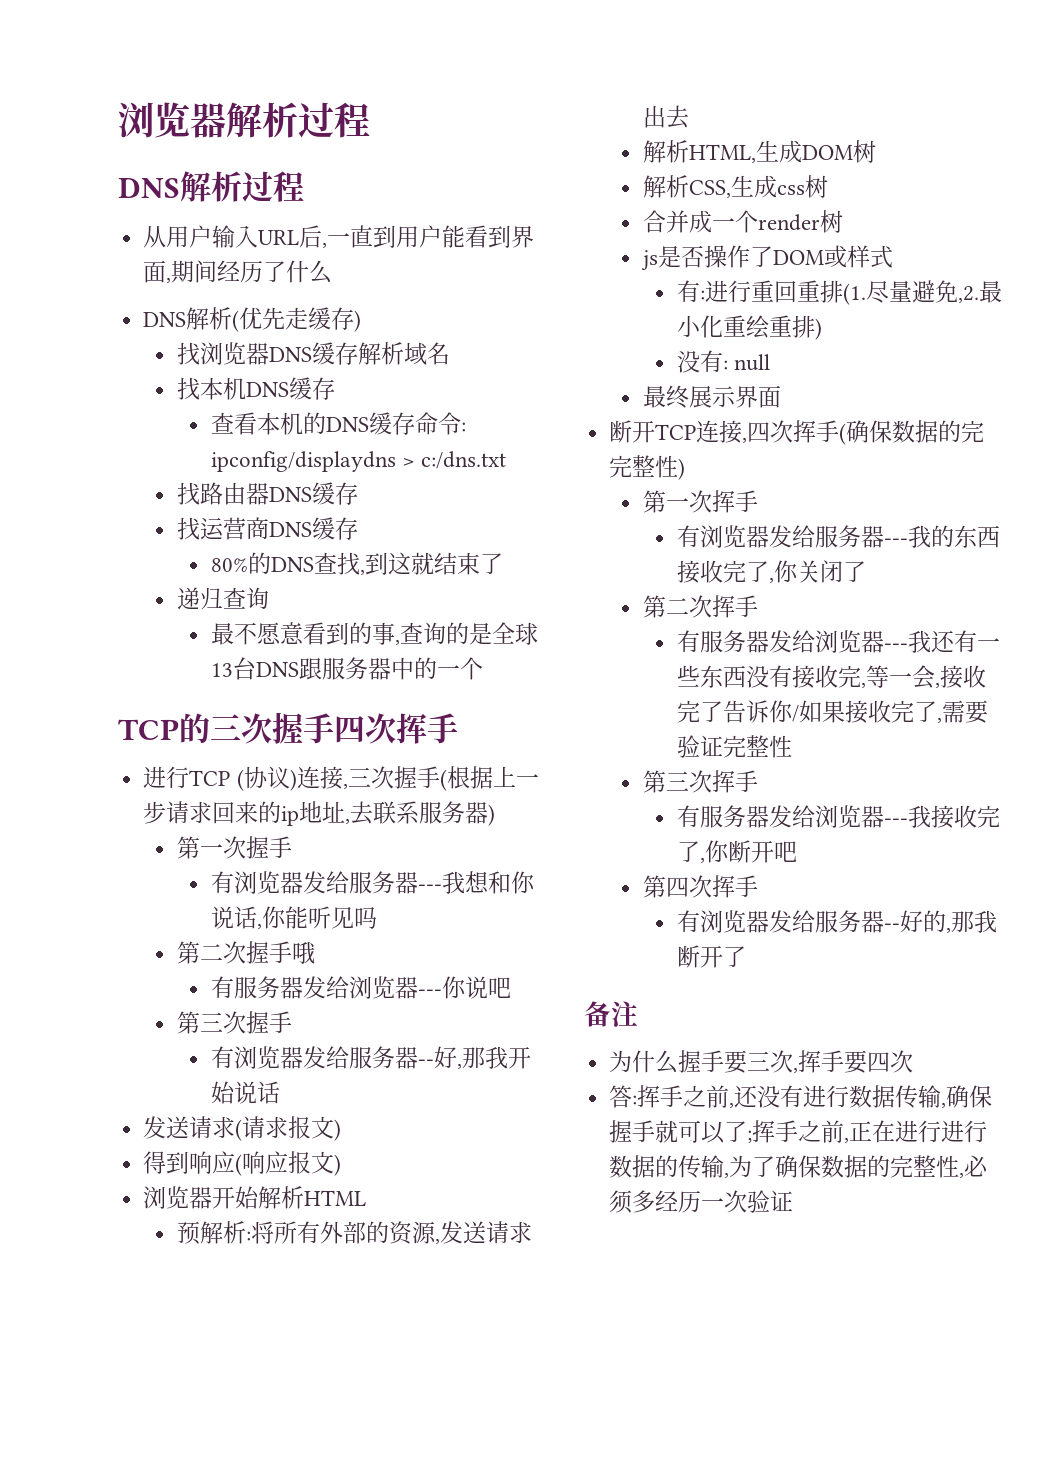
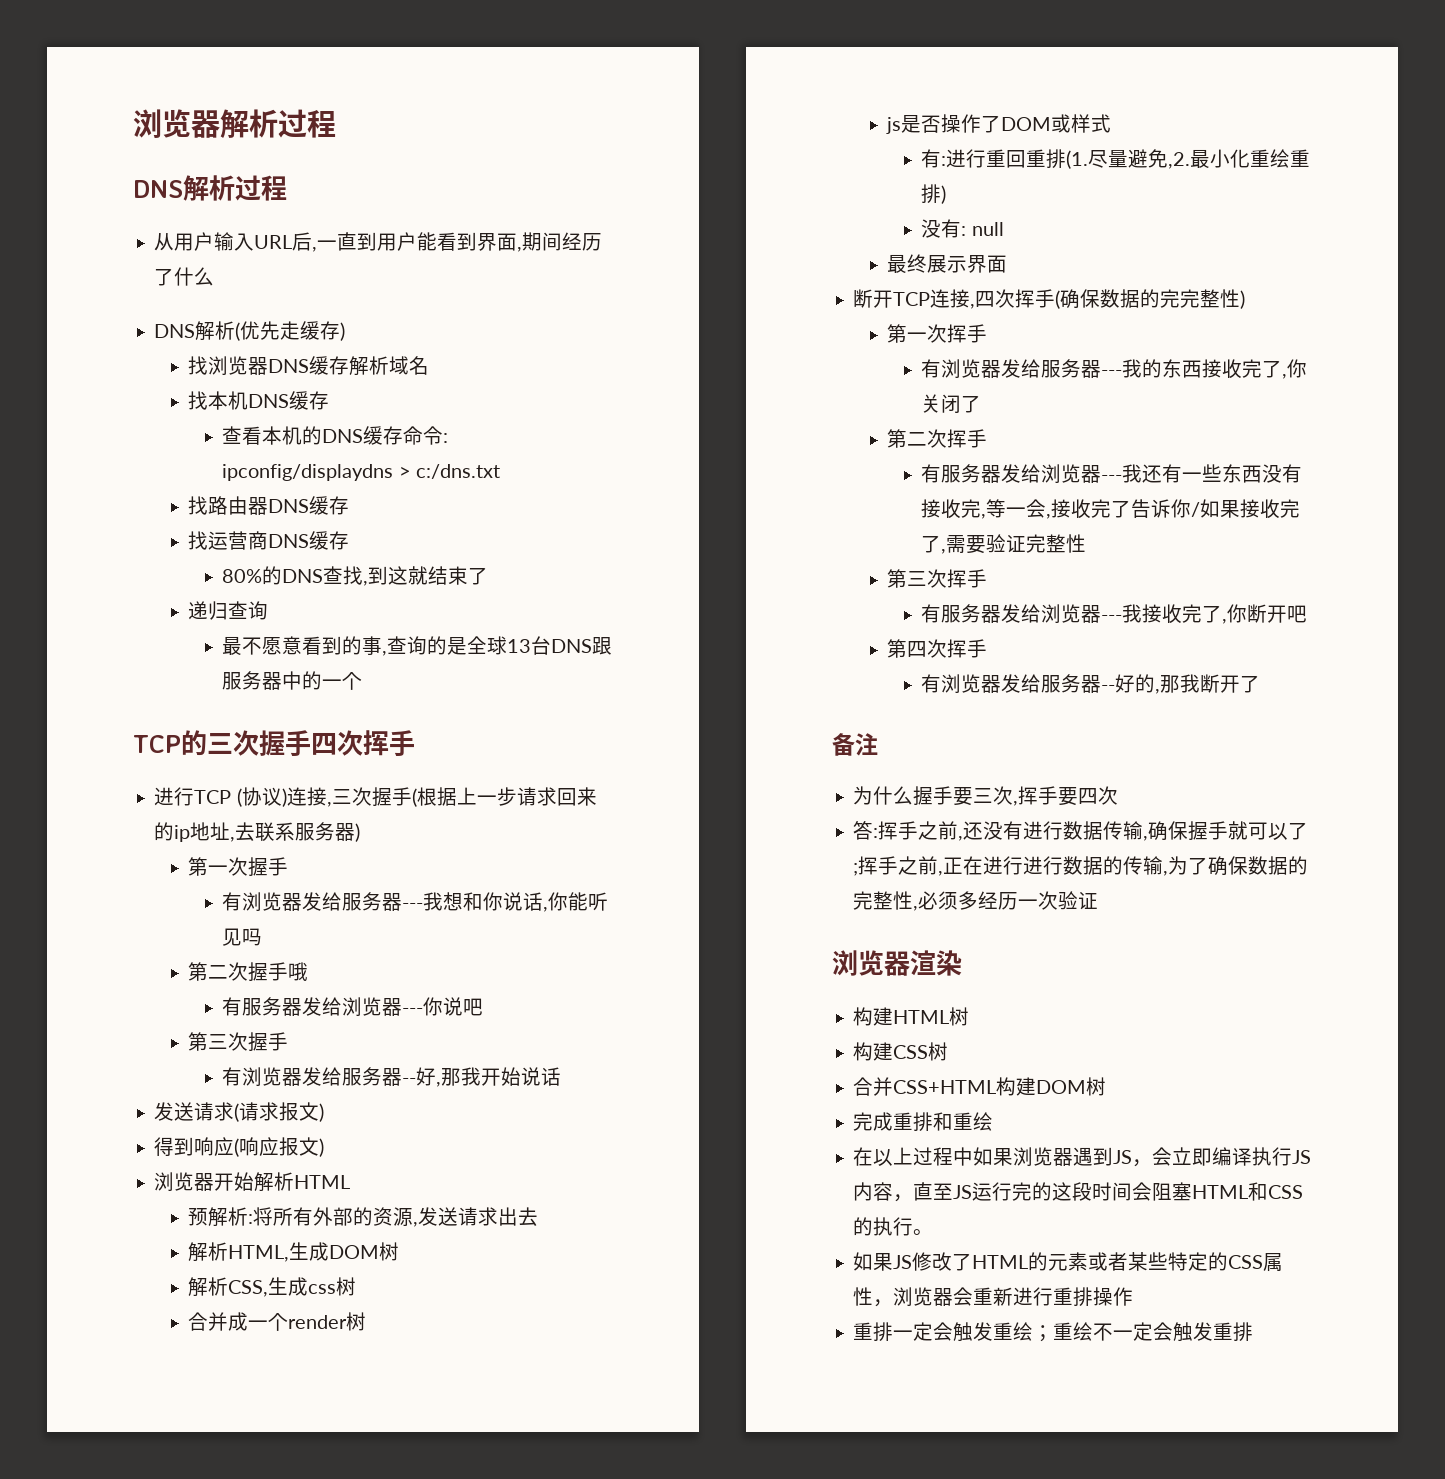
+ 浏览器渲染
+ 构建HTML树
+ 构建CSS树
+ 合并CSS+HTML构建DOM树
+ 完成重排和重绘
+ 在以上过程中如果浏览器遇到JS，会立即编译执行JS内容，直至JS运行完的这段时间会阻塞HTML和CSS的执行。
+ 如果JS修改了HTML的元素或者某些特定的CSS属性，浏览器会重新进行重排操作
+ 重排一定会触发重绘；重绘不一定会触发重排

